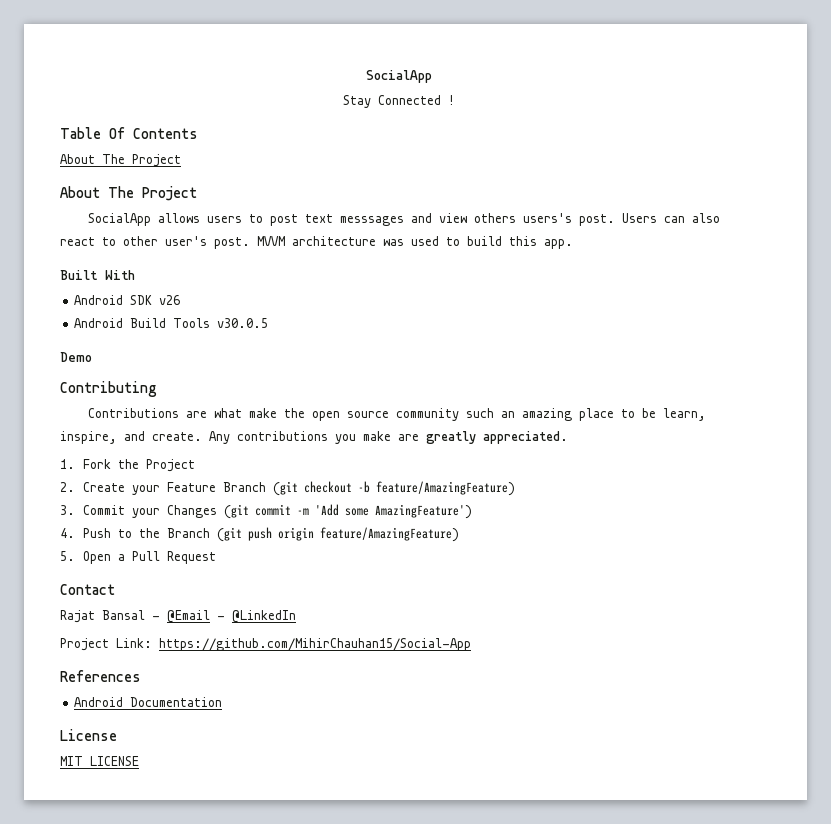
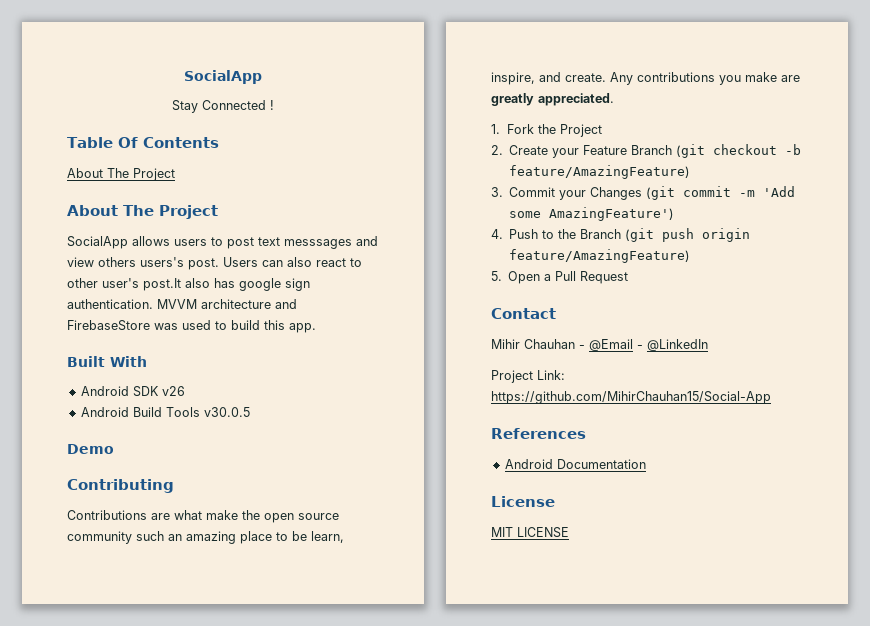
- Users can also react to other user's post. MVVM architecture was used to build this app.
+ Users can also react to other user's post.It also has google sign authentication. MVVM architecture and FirebaseStore was used to build this app.
- Rajat Bansal - @Email - @LinkedIn
+ Mihir Chauhan - @Email - @LinkedIn

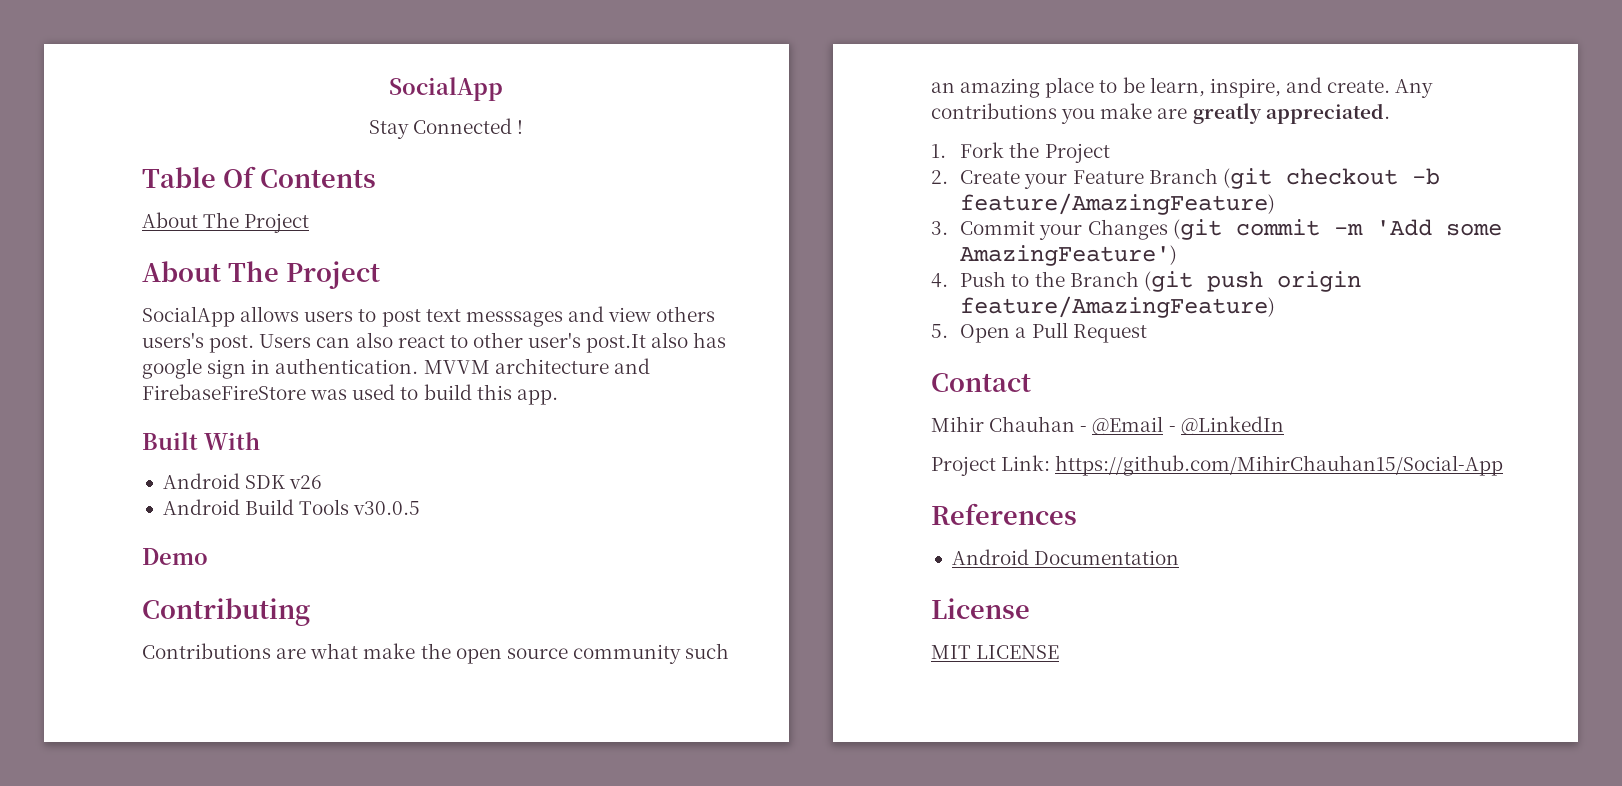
- Users can also react to other user's post.It also has google sign authentication.
+ Users can also react to other user's post.It also has google sign in authentication.
- MVVM architecture and FirebaseStore was used to build this app.
+ MVVM architecture and FirebaseFireStore was used to build this app.

